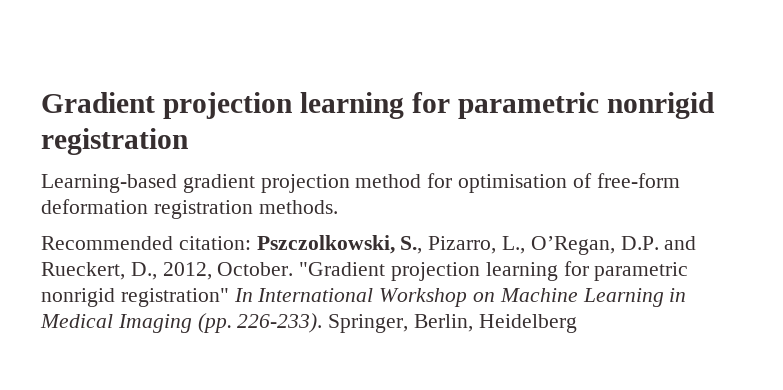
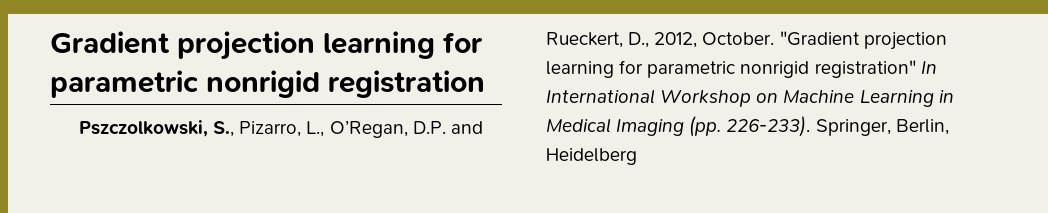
- Learning-based gradient projection method for optimisation of free-form deformation registration methods.
- Recommended citation: Pszczolkowski, S., Pizarro, L., O’Regan, D.P. and Rueckert, D., 2012, October.
+ Pszczolkowski, S., Pizarro, L., O’Regan, D.P. and Rueckert, D., 2012, October.

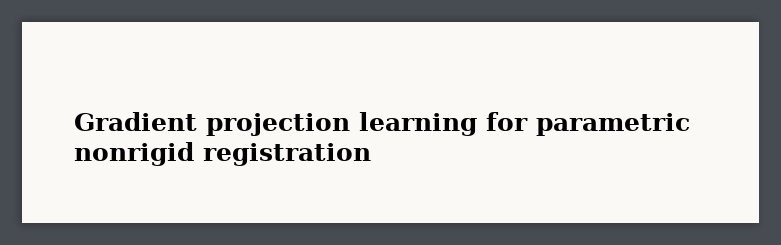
- Pszczolkowski, S., Pizarro, L., O’Regan, D.P. and Rueckert, D., 2012, October. "Gradient projection learning for parametric nonrigid registration" In International Workshop on Machine Learning in Medical Imaging (pp. 226-233). Springer, Berlin, Heidelberg

